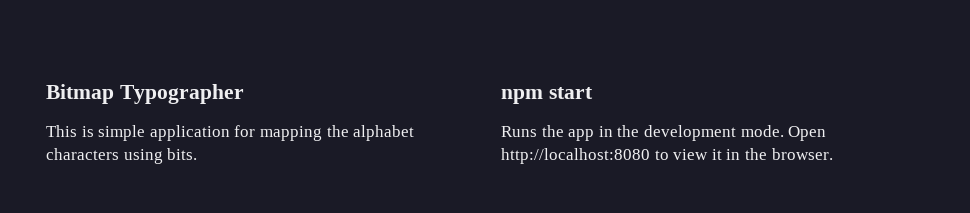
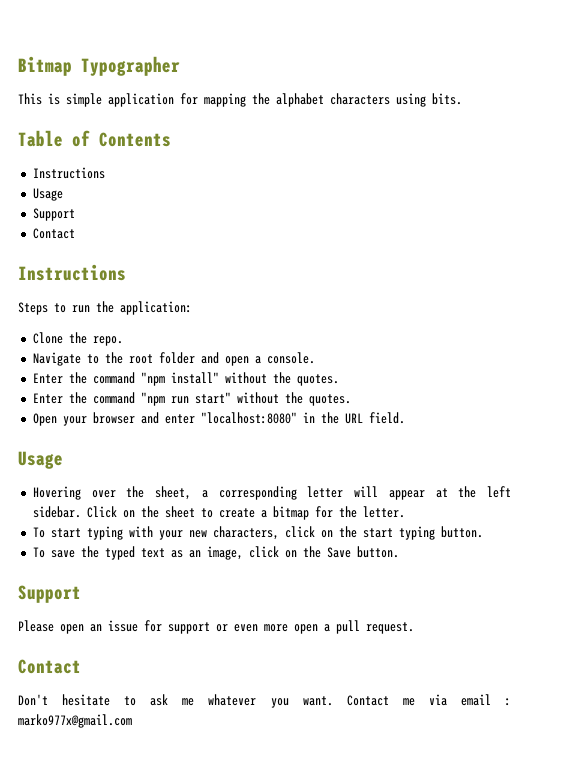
- npm start
- Runs the app in the development mode. Open http://localhost:8080 to view it in the browser.
+ Table of Contents
+ Instructions
+ Usage
+ Support
+ Contact
+ Instructions
+ Steps to run the application:
+ Clone the repo.
+ Navigate to the root folder and open a console.
+ Enter the command "npm install" without the quotes.
+ Enter the command "npm run start" without the quotes.
+ Open your browser and enter "localhost:8080" in the URL field.
+ Usage
+ Hovering over the sheet, a corresponding letter will appear at the left sidebar. Click on the sheet to create a bitmap for the letter.
+ To start typing with your new characters, click on the start typing button.
+ To save the typed text as an image, click on the Save button.
+ Support
+ Please open an issue for support or even more open a pull request.
+ Contact
+ Don't hesitate to ask me whatever you want. Contact me via email : marko977x@gmail.com

